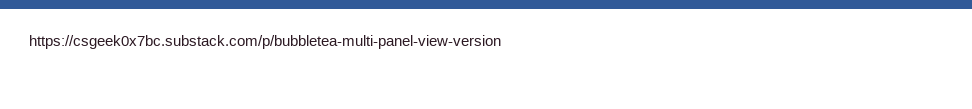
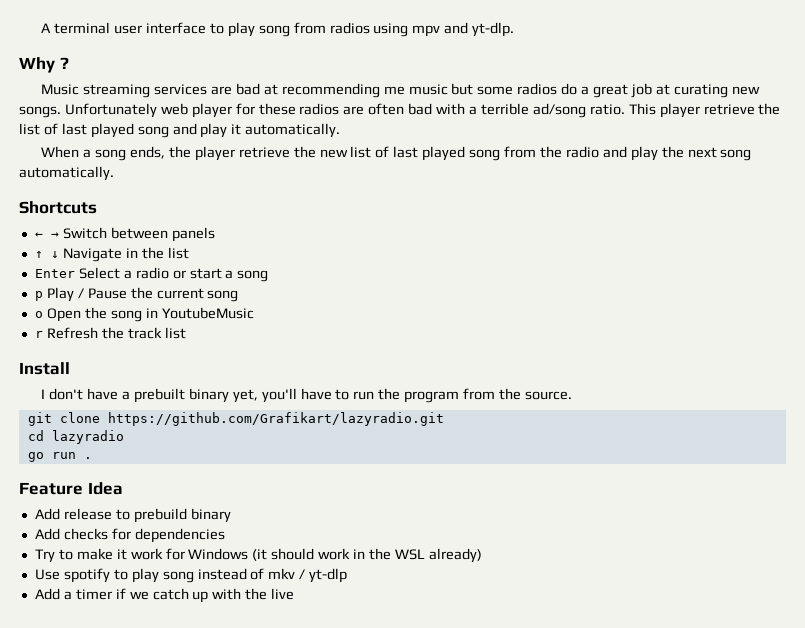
- https://csgeek0x7bc.substack.com/p/bubbletea-multi-panel-view-version
+ A terminal user interface to play song from radios using mpv and yt-dlp.
+ Why ?
+ Music streaming services are bad at recommending me music but some radios do a great job at curating new songs. Unfortunately web player for these radios are often bad with a terrible ad/song ratio. This player retrieve the list of last played song and play it automatically.
+ When a song ends, the player retrieve the new list of last played song from the radio and play the next song automatically.
+ Shortcuts
+ ← → Switch between panels
+ ↑ ↓ Navigate in the list
+ Enter Select a radio or start a song
+ p Play / Pause the current song
+ o Open the song in YoutubeMusic
+ r Refresh the track list
+ Install
+ I don't have a prebuilt binary yet, you'll have to run the program from the source.
+ git clone https://github.com/Grafikart/lazyradio.git
+ cd lazyradio
+ go run .
+ Feature Idea
+ Add release to prebuild binary
+ Add checks for dependencies
+ Try to make it work for Windows (it should work in the WSL already)
+ Use spotify to play song instead of mkv / yt-dlp
+ Add a timer if we catch up with the live

